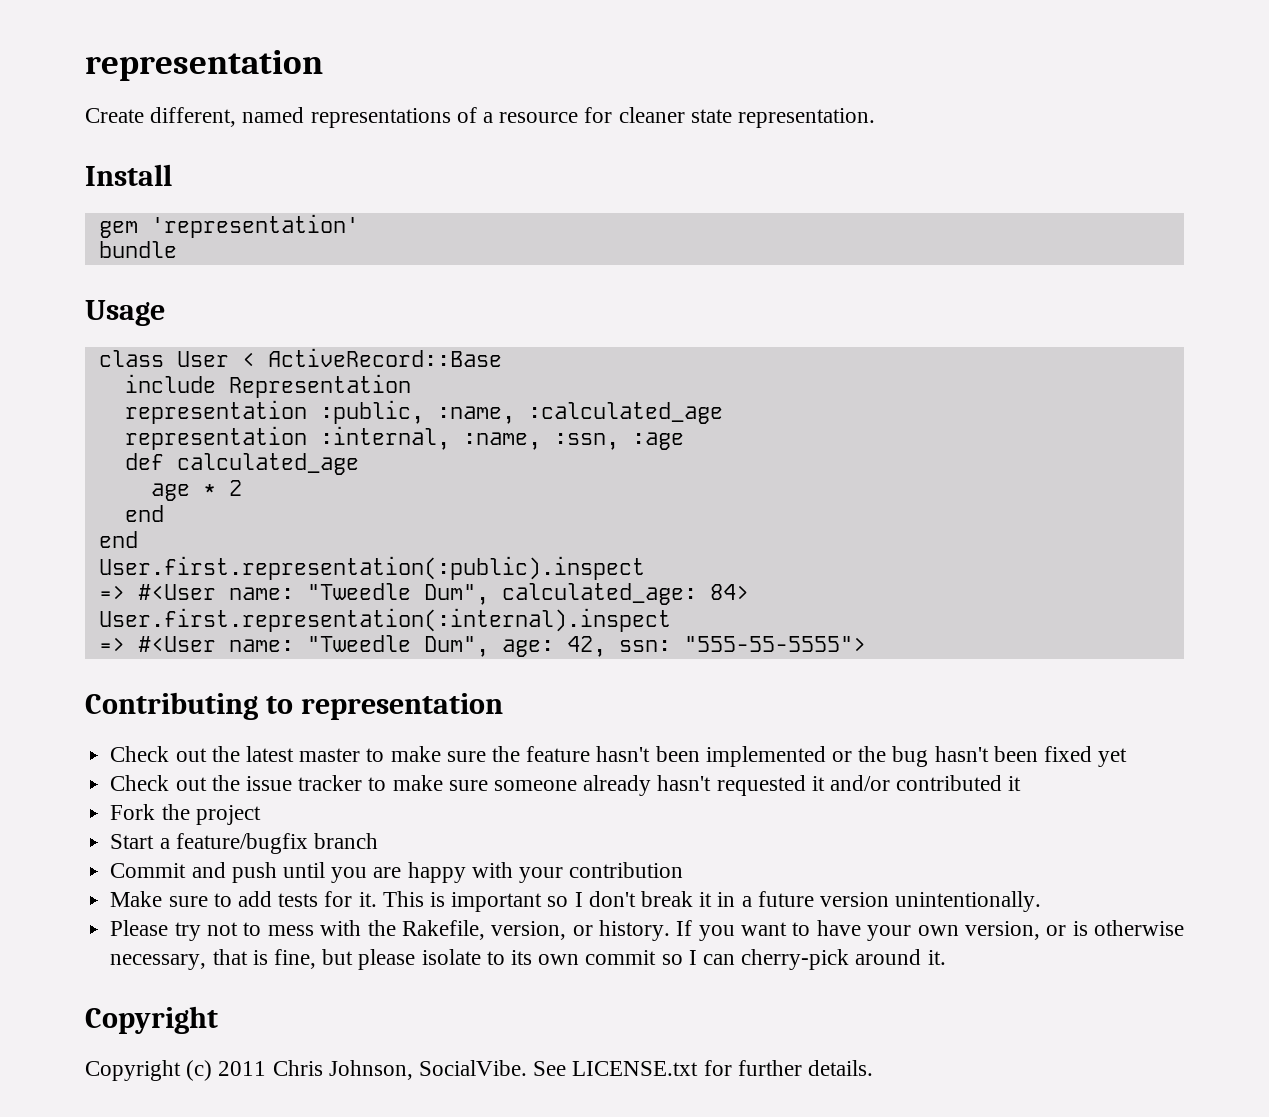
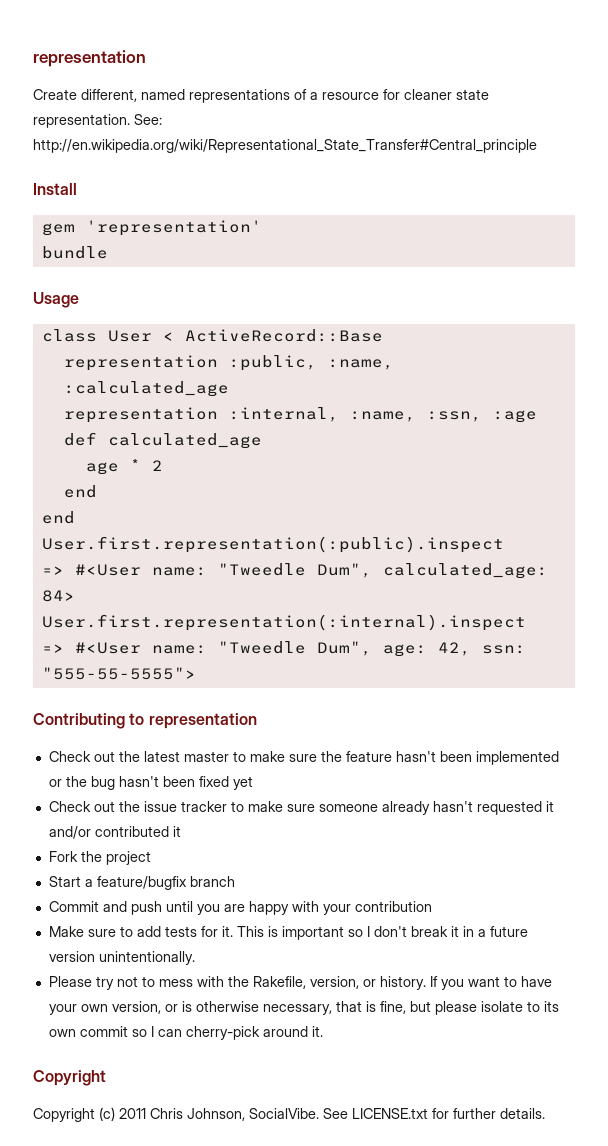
+ See: http://en.wikipedia.org/wiki/Representational_State_Transfer#Central_principle
- include Representation

